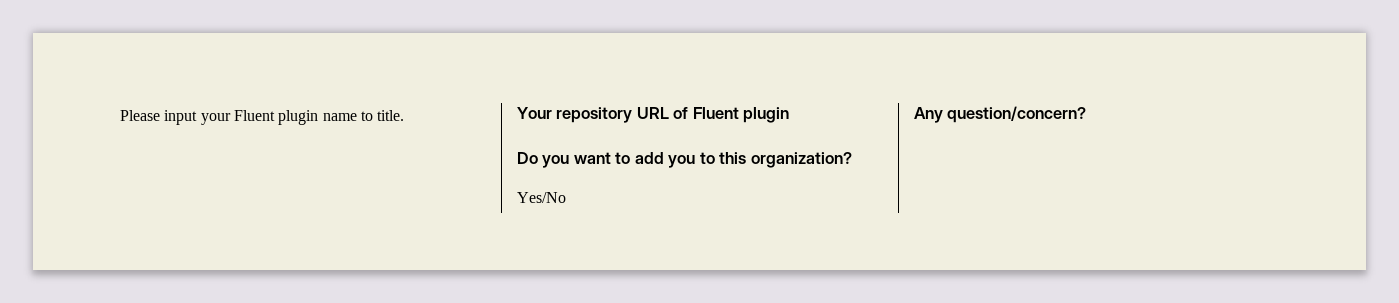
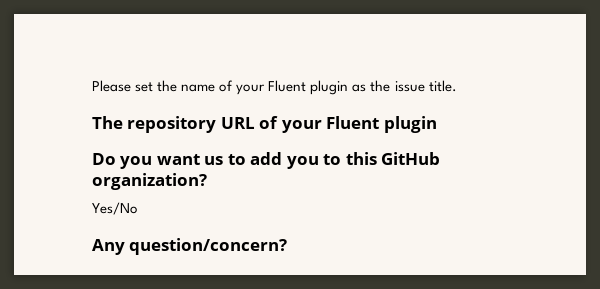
- Please input your Fluent plugin name to title.
+ Please set the name of your Fluent plugin as the issue title.
- Your repository URL of Fluent plugin
+ The repository URL of your Fluent plugin
- Do you want to add you to this organization?
+ Do you want us to add you to this GitHub organization?

